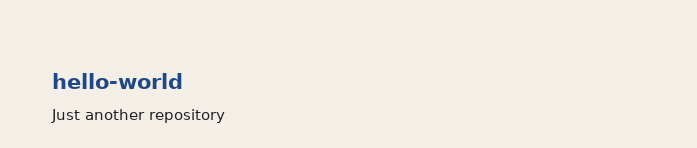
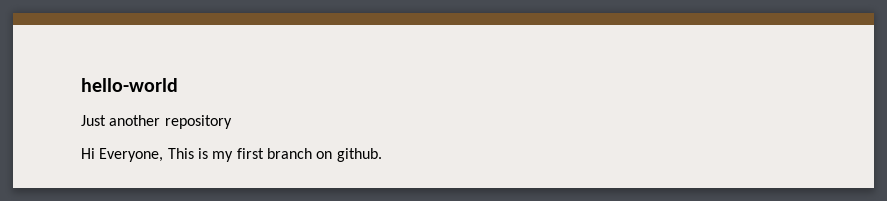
+ Hi Everyone, This is my first branch on github.

